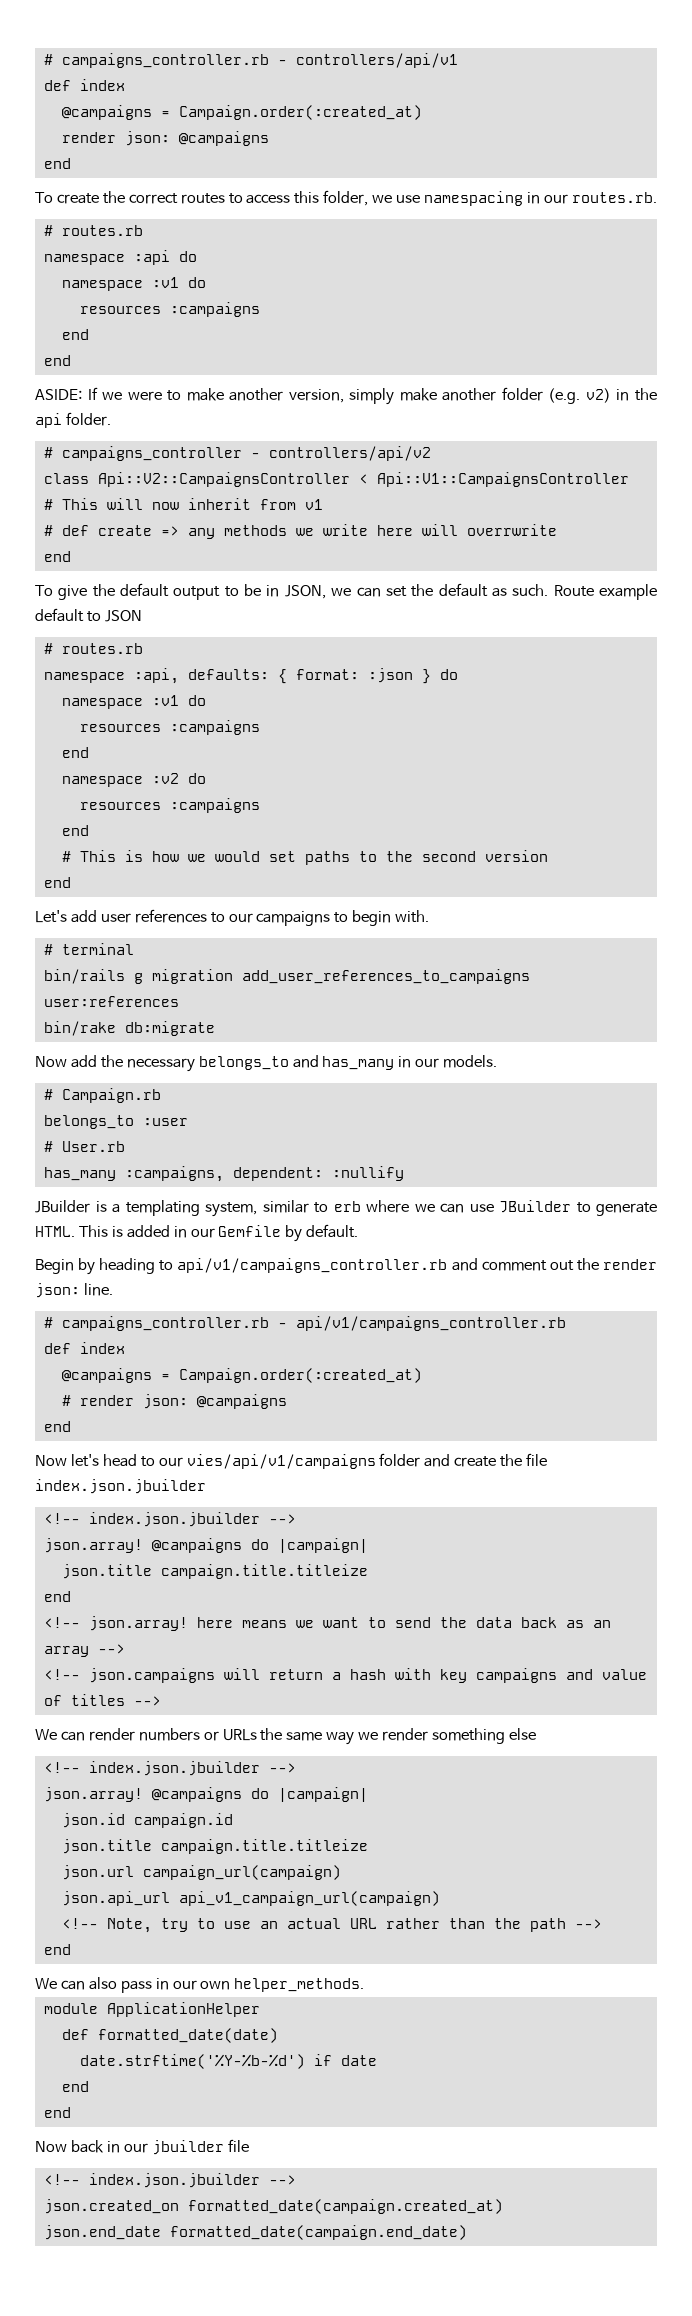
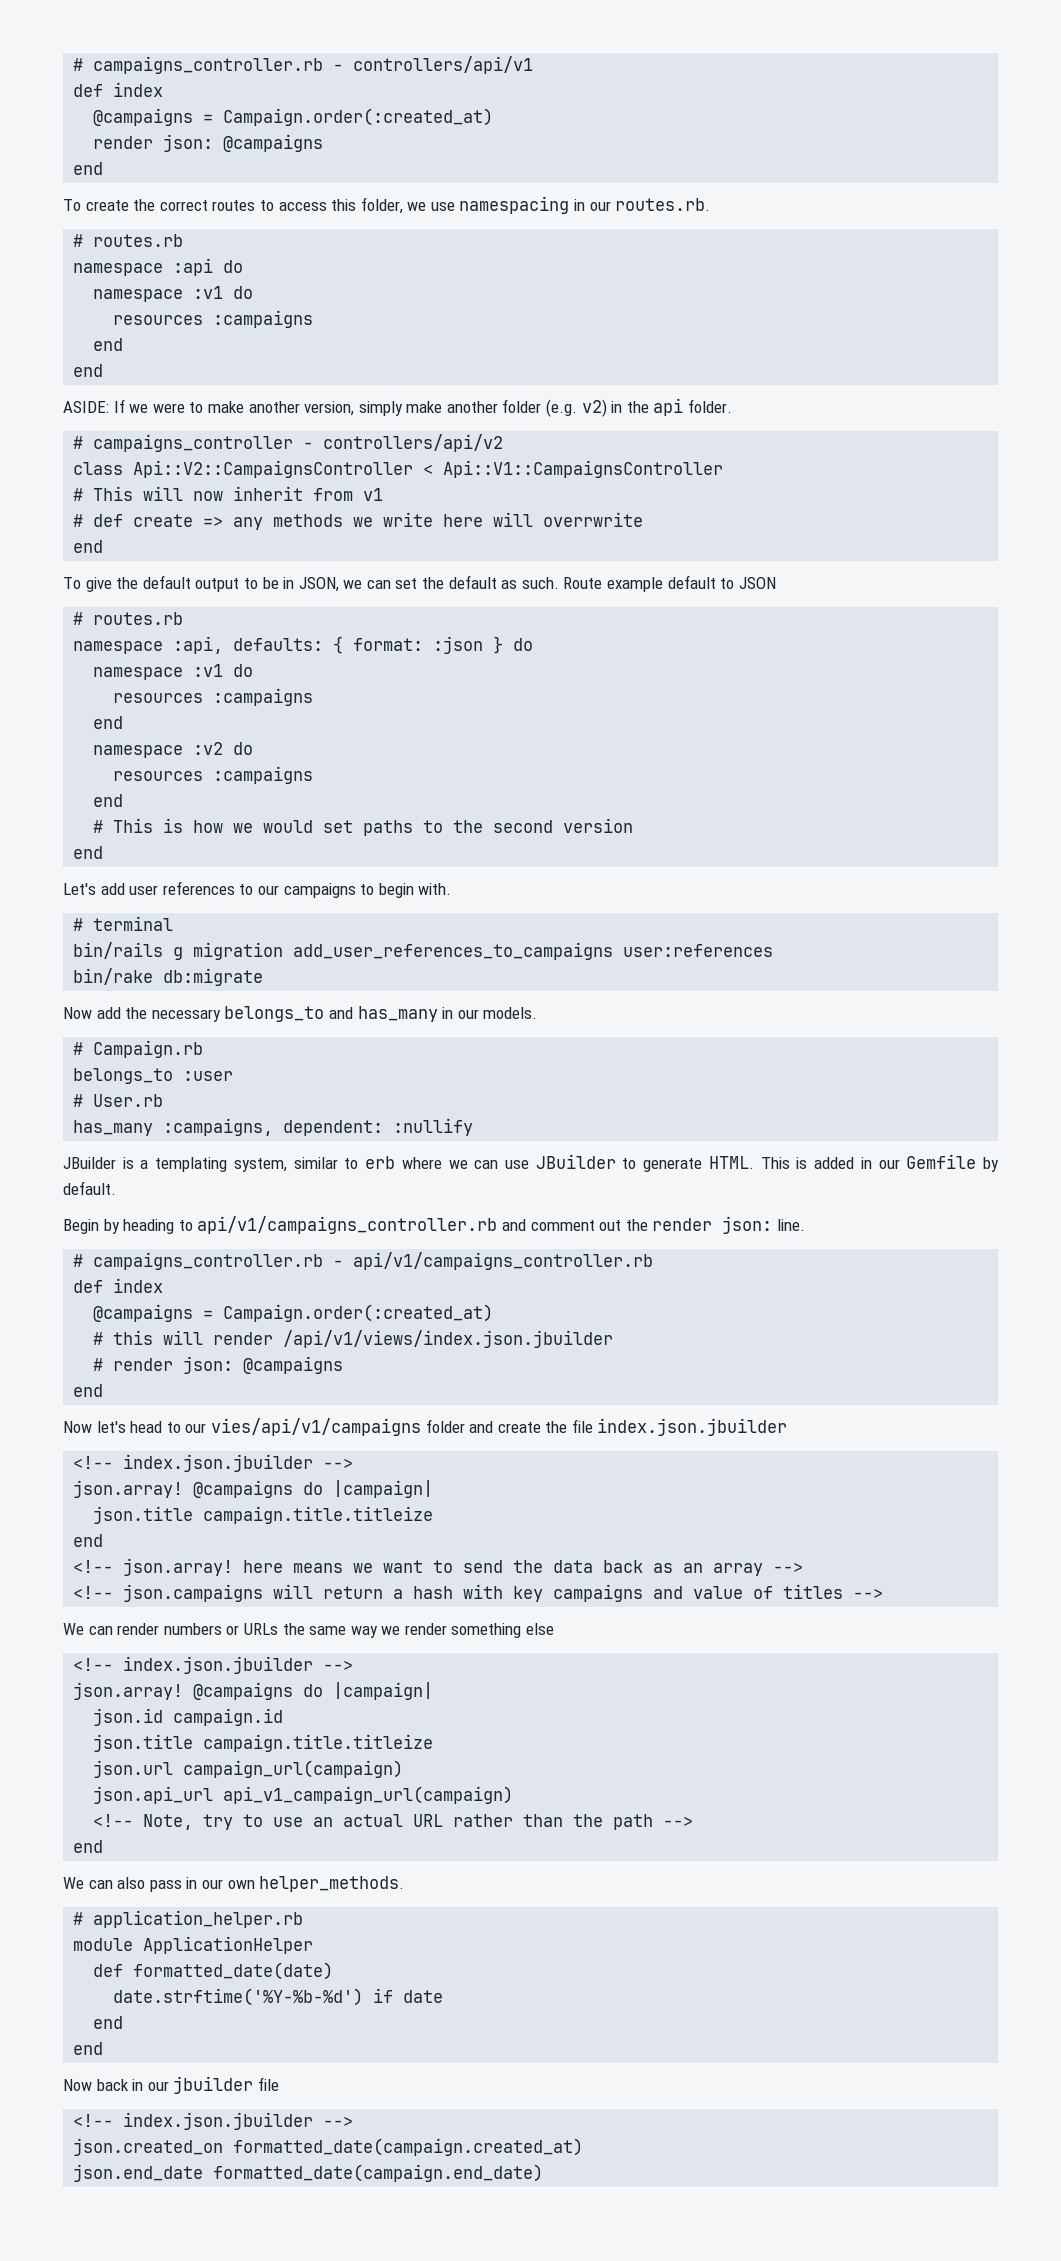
+ # this will render /api/v1/views/index.json.jbuilder
+ # application_helper.rb

